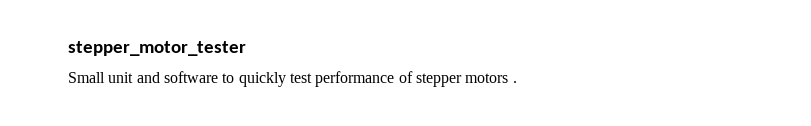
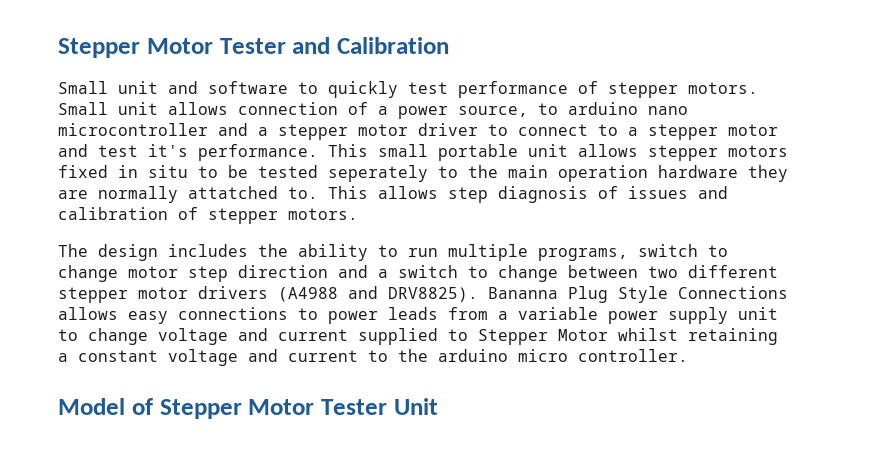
- stepper_motor_tester
+ Stepper Motor Tester and Calibration
- Small unit and software to quickly test performance of stepper motors .
+ Small unit and software to quickly test performance of stepper motors. Small unit allows connection of a power source, to arduino nano microcontroller and a stepper motor driver to connect to a stepper motor and test it's performance. This small portable unit allows stepper motors fixed in situ to be tested seperately to the main operation hardware they are normally attatched to. This allows step diagnosis of issues and calibration of stepper motors.
+ The design includes the ability to run multiple programs, switch to change motor step direction and a switch to change between two different stepper motor drivers (A4988 and DRV8825). Bananna Plug Style Connections allows easy connections to power leads from a variable power supply unit to change voltage and current supplied to Stepper Motor whilst retaining a constant voltage and current to the arduino micro controller.
+ Model of Stepper Motor Tester Unit

